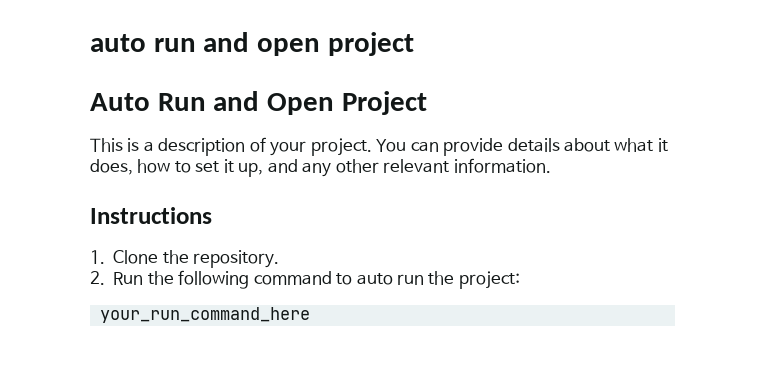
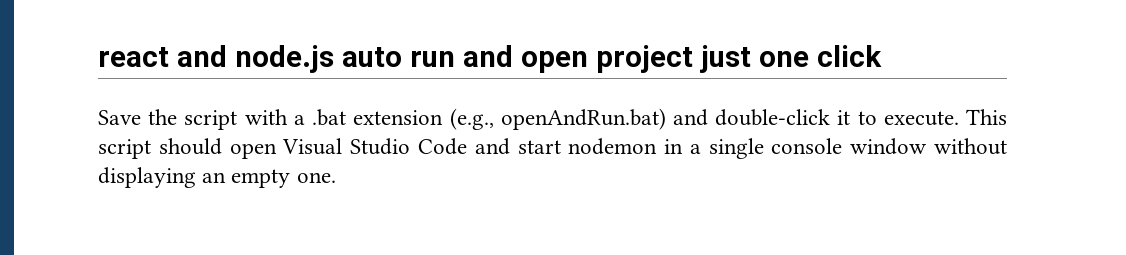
- auto run and open project
- Auto Run and Open Project
- This is a description of your project. You can provide details about what it does, how to set it up, and any other relevant information.
- Instructions
- 1. Clone the repository.
- 2. Run the following command to auto run the project:
- your_run_command_here
+ react and node.js auto run and open project just one click
+ Save the script with a .bat extension (e.g., openAndRun.bat) and double-click it to execute. This script should open Visual Studio Code and start nodemon in a single console window without displaying an empty one.

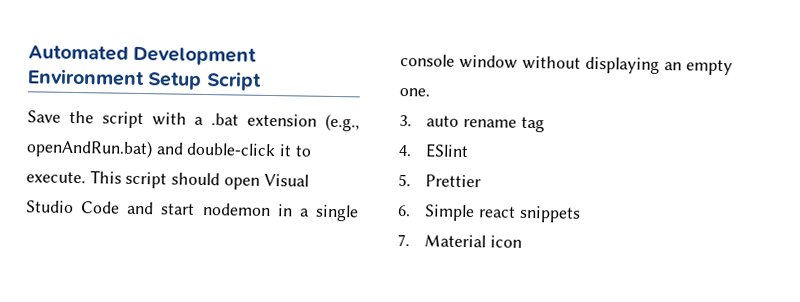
- react and node.js auto run and open project just one click
+ Automated Development Environment Setup Script
+ 3. auto rename tag
+ 4. ESlint
+ 5. Prettier
+ 6. Simple react snippets
+ 7. Material icon

